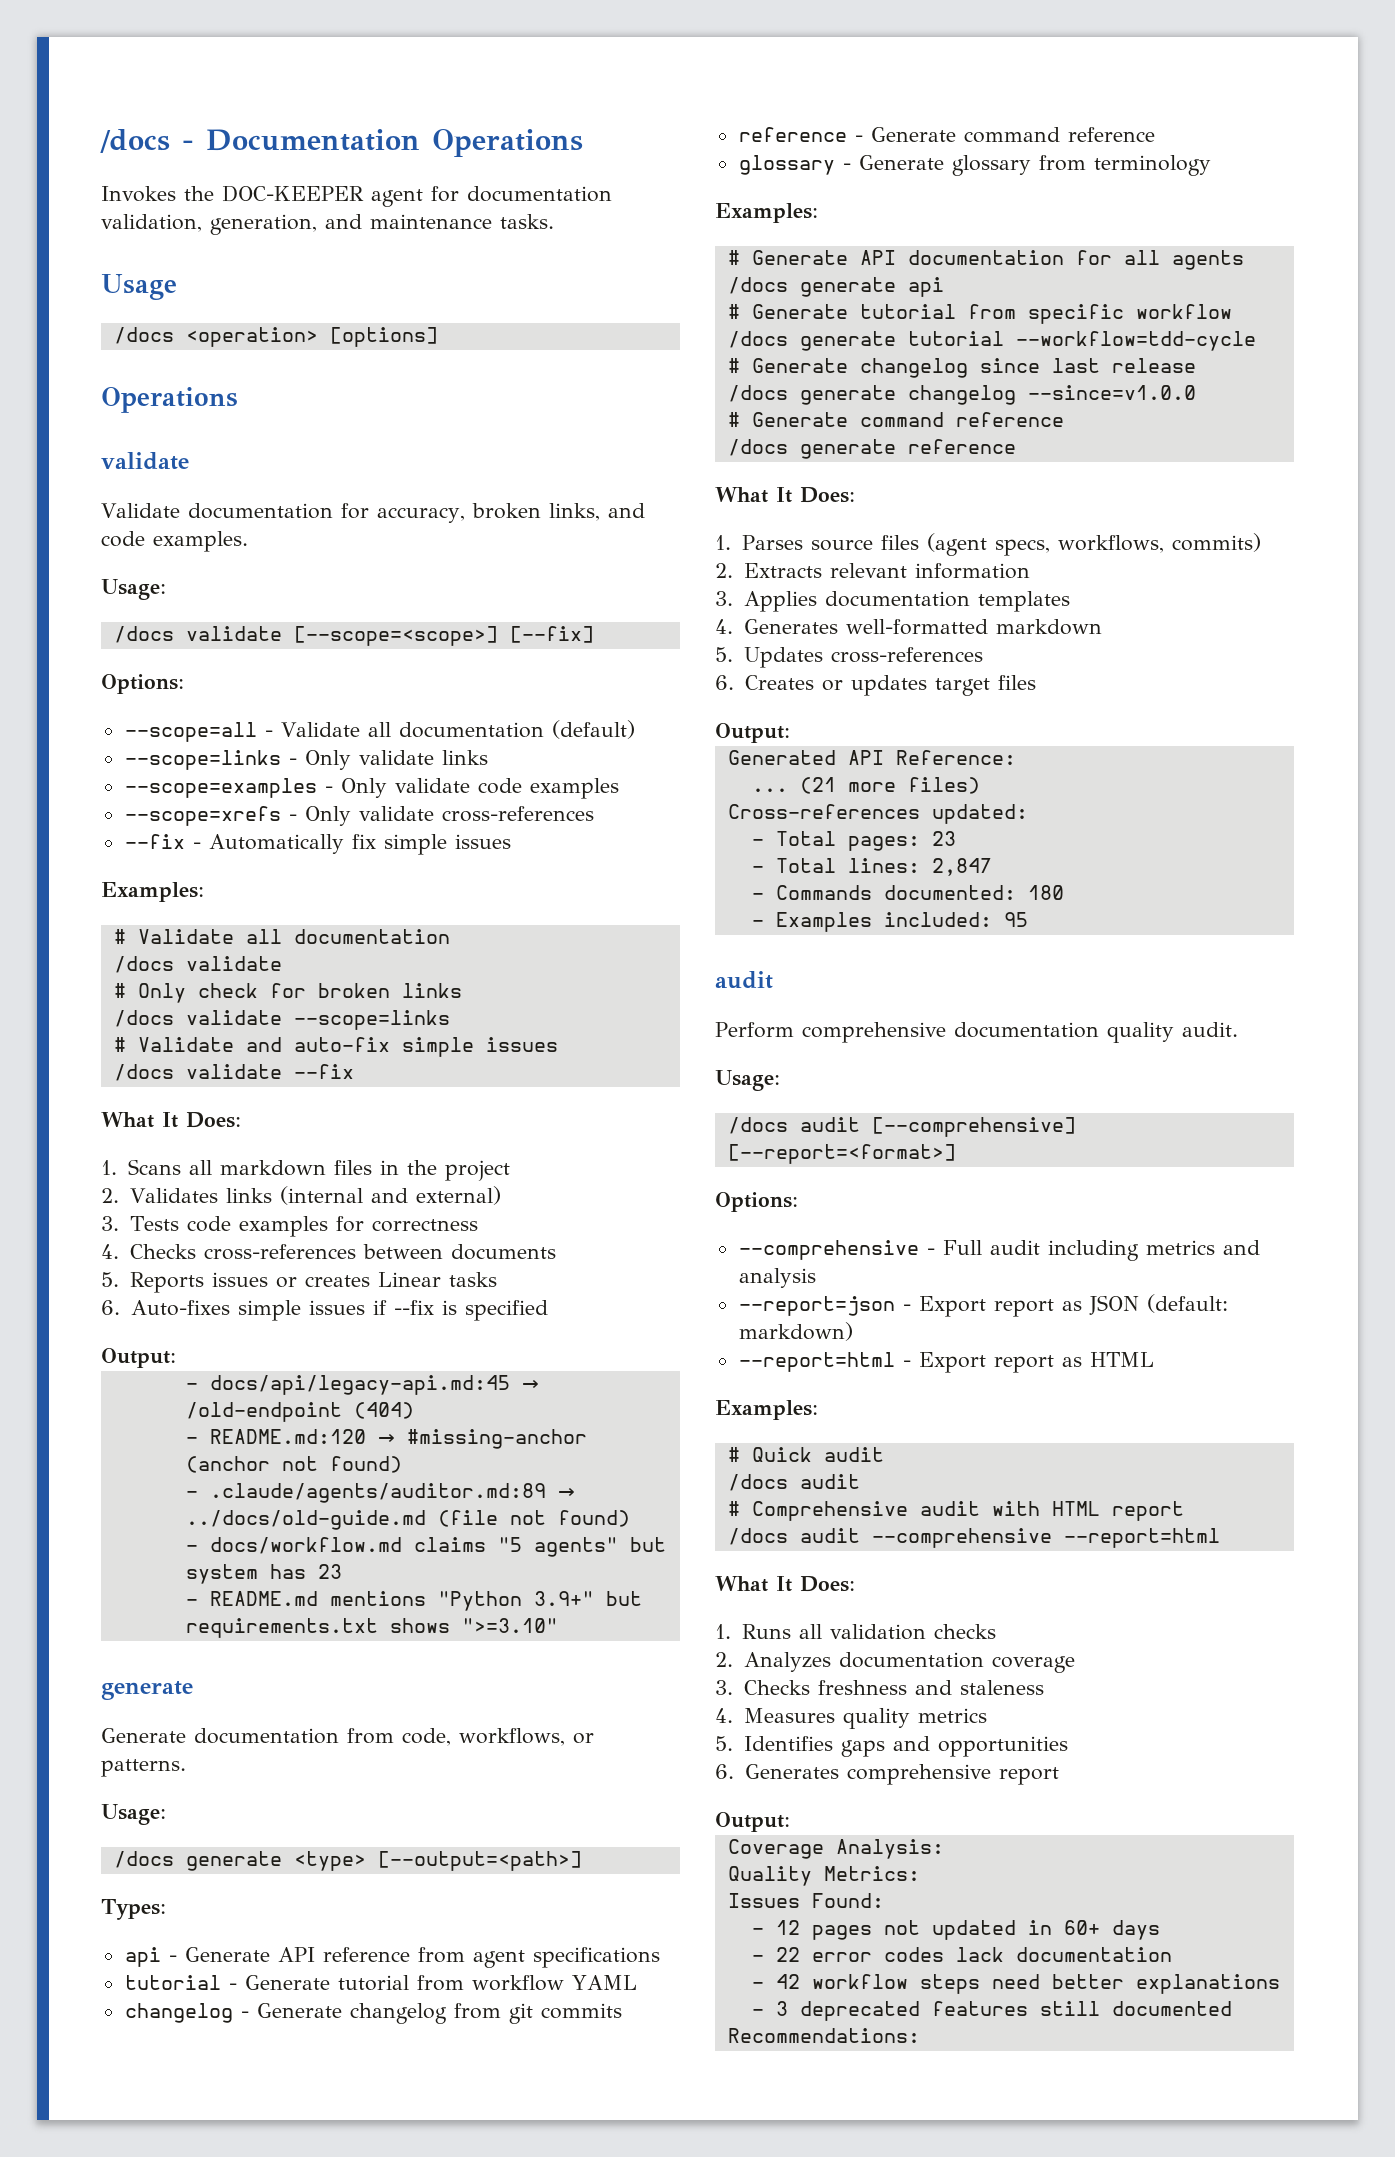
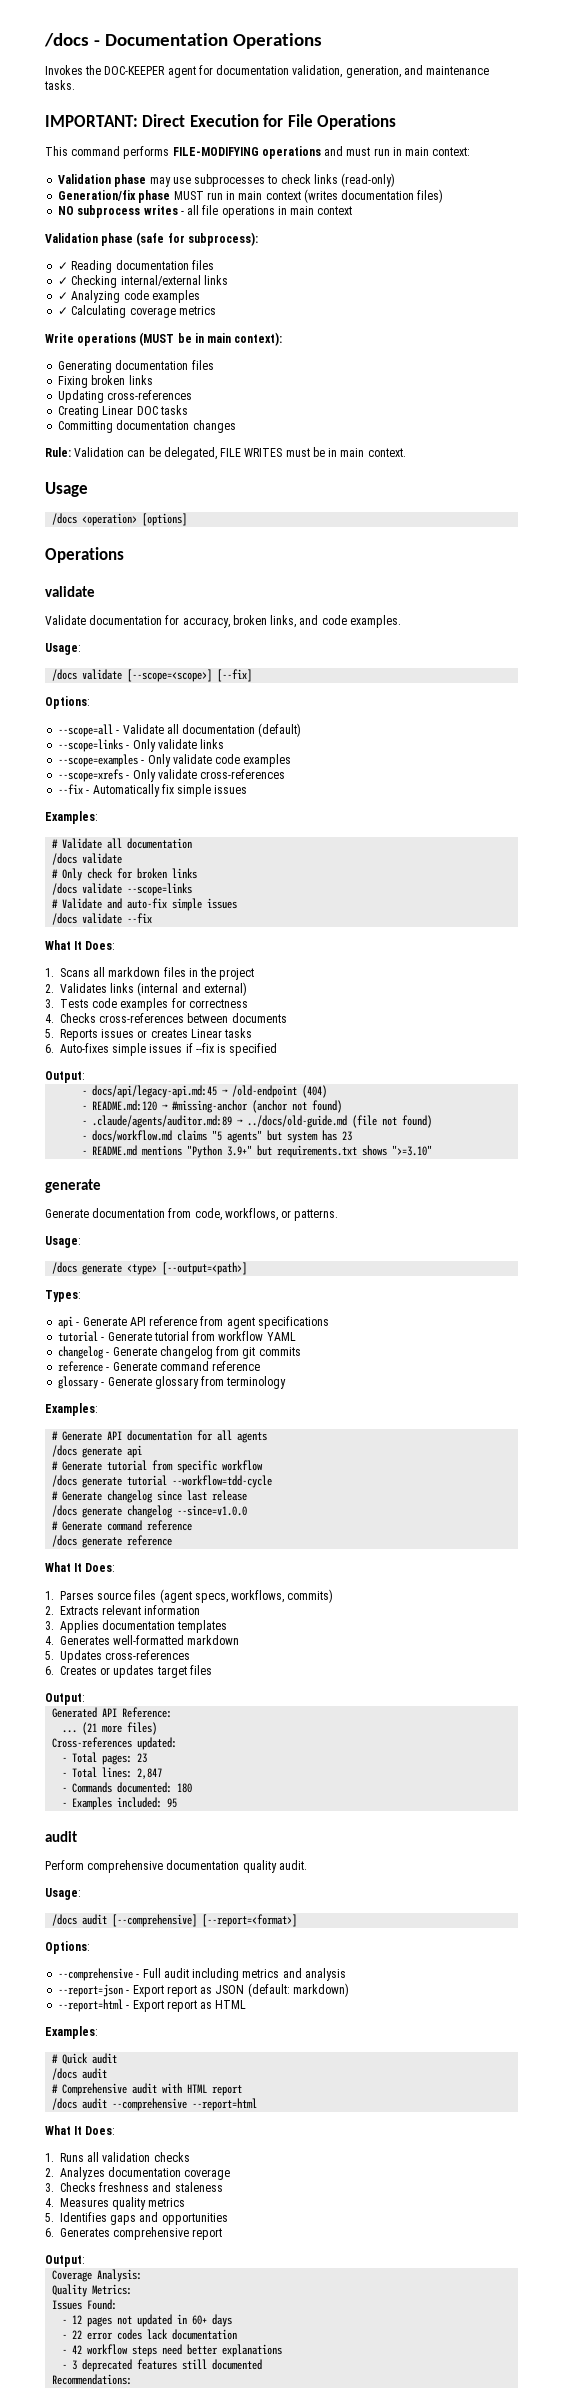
+ IMPORTANT: Direct Execution for File Operations
+ This command performs FILE-MODIFYING operations and must run in main context:
+ Validation phase may use subprocesses to check links (read-only)
+ Generation/fix phase MUST run in main context (writes documentation files)
+ NO subprocess writes - all file operations in main context
+ Validation phase (safe for subprocess):
+ ✓ Reading documentation files
+ ✓ Checking internal/external links
+ ✓ Analyzing code examples
+ ✓ Calculating coverage metrics
+ Write operations (MUST be in main context):
+ Generating documentation files
+ Fixing broken links
+ Updating cross-references
+ Creating Linear DOC tasks
+ Committing documentation changes
+ Rule: Validation can be delegated, FILE WRITES must be in main context.

